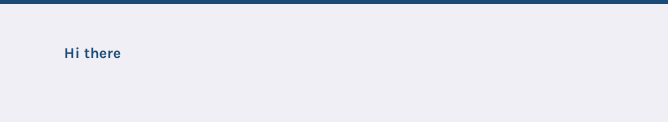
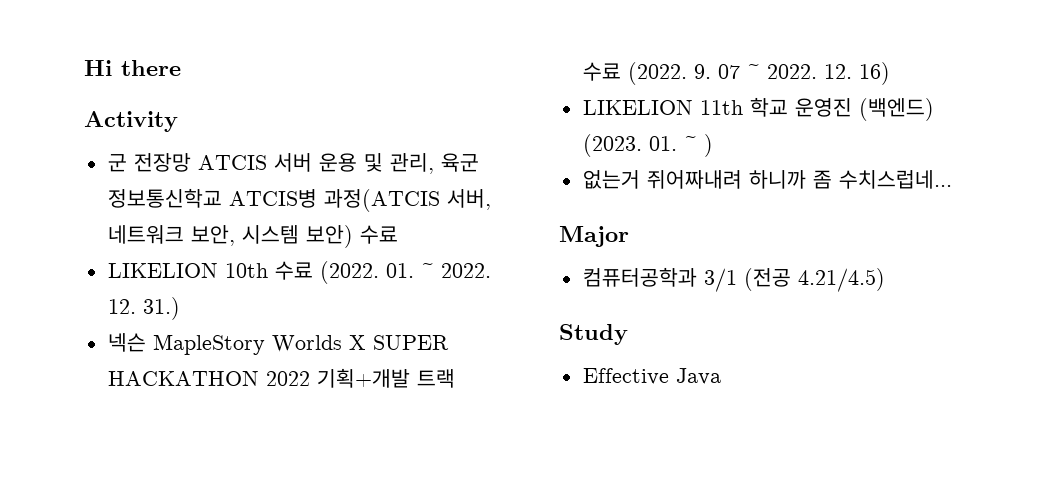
+ Activity
+ 군 전장망 ATCIS 서버 운용 및 관리, 육군 정보통신학교 ATCIS병 과정(ATCIS 서버, 네트워크 보안, 시스템 보안) 수료
+ LIKELION 10th 수료 (2022. 01. ~ 2022. 12. 31.)
+ 넥슨 MapleStory Worlds X SUPER HACKATHON 2022 기획+개발 트랙 수료 (2022. 9. 07 ~ 2022. 12. 16)
+ LIKELION 11th 학교 운영진 (백엔드) (2023. 01. ~ )
+ 없는거 쥐어짜내려 하니까 좀 수치스럽네...
+ Major
+ 컴퓨터공학과 3/1 (전공 4.21/4.5)
+ Study
+ Effective Java

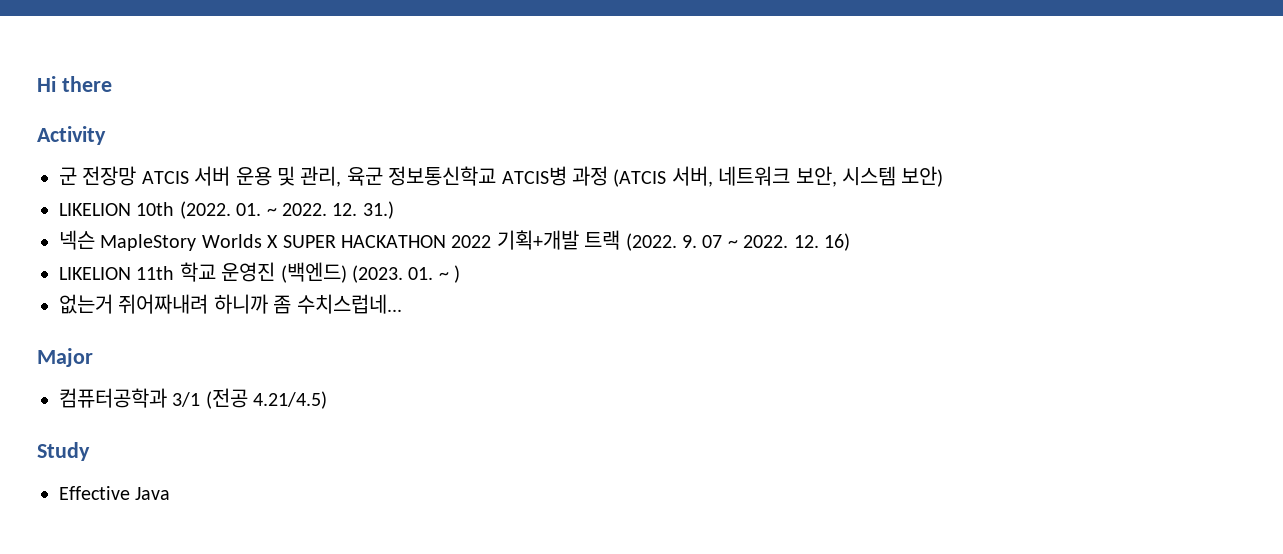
- 군 전장망 ATCIS 서버 운용 및 관리, 육군 정보통신학교 ATCIS병 과정(ATCIS 서버, 네트워크 보안, 시스템 보안) 수료
+ 군 전장망 ATCIS 서버 운용 및 관리, 육군 정보통신학교 ATCIS병 과정 (ATCIS 서버, 네트워크 보안, 시스템 보안)
- LIKELION 10th 수료 (2022.
+ LIKELION 10th (2022.
- 넥슨 MapleStory Worlds X SUPER HACKATHON 2022 기획+개발 트랙 수료 (2022.
+ 넥슨 MapleStory Worlds X SUPER HACKATHON 2022 기획+개발 트랙 (2022.

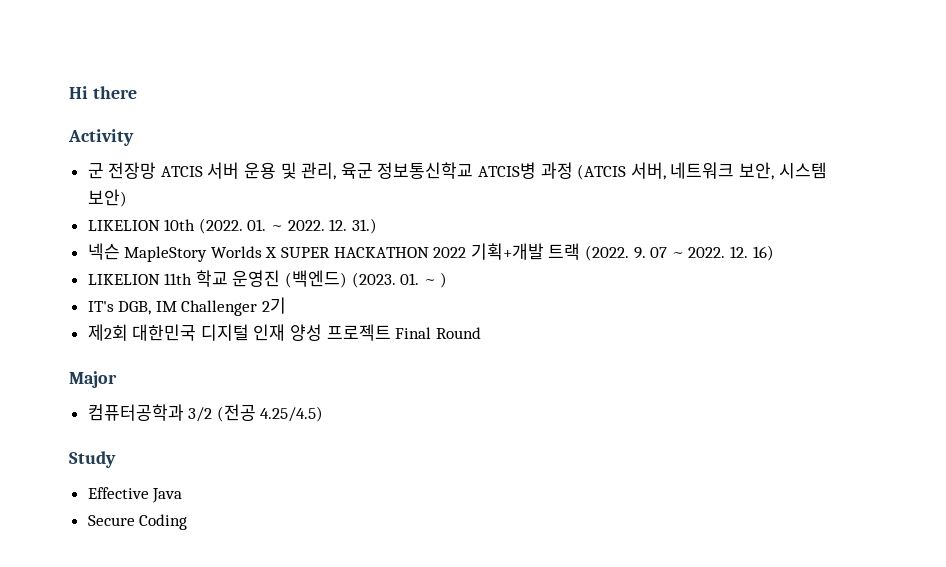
- 없는거 쥐어짜내려 하니까 좀 수치스럽네...
+ IT's DGB, IM Challenger 2기
+ 제2회 대한민국 디지털 인재 양성 프로젝트 Final Round
- 컴퓨터공학과 3/1 (전공 4.21/4.5)
+ 컴퓨터공학과 3/2 (전공 4.25/4.5)
+ Secure Coding

